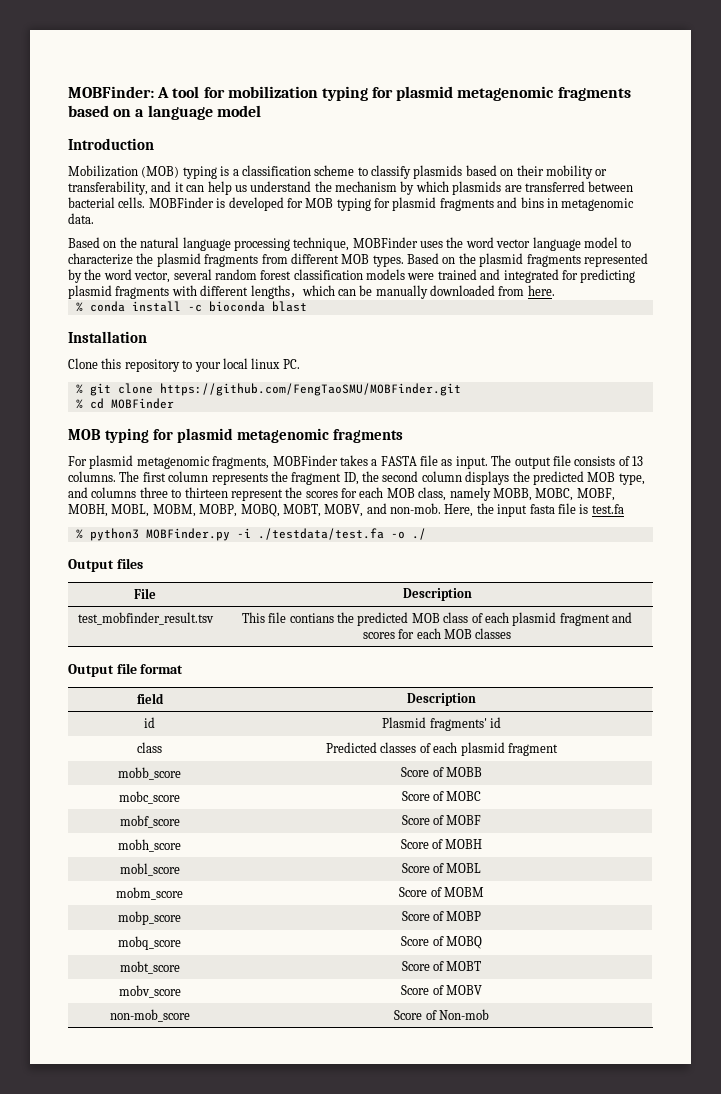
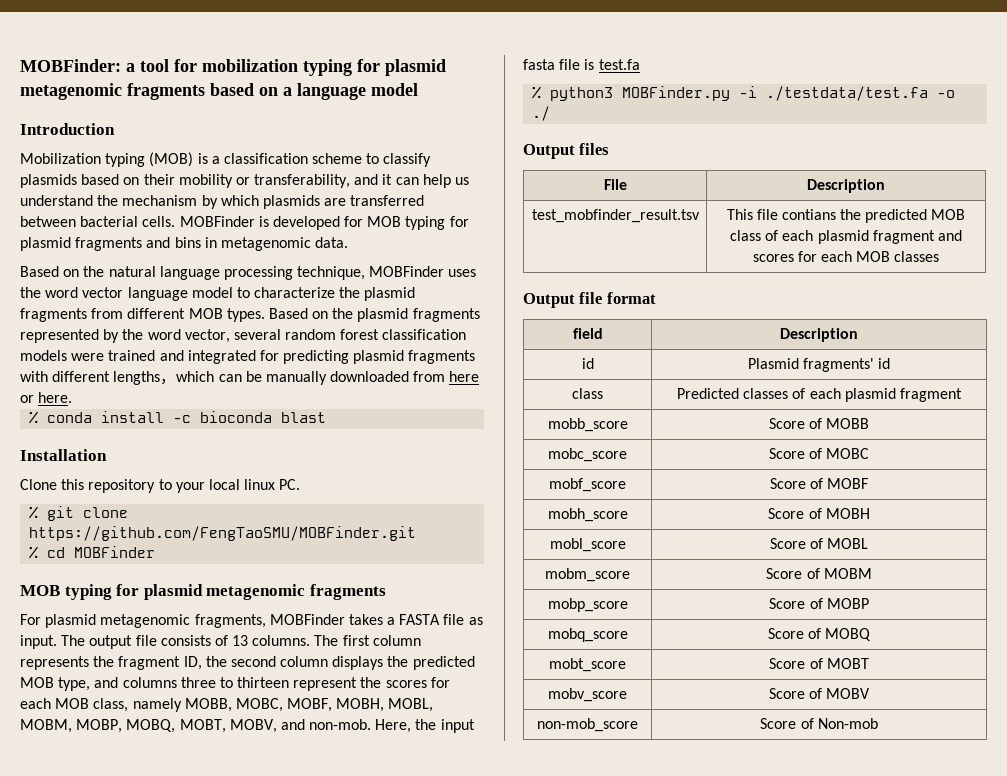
- MOBFinder: A tool for mobilization typing for plasmid metagenomic fragments based on a language model
+ MOBFinder: a tool for mobilization typing for plasmid metagenomic fragments based on a language model
- Mobilization (MOB) typing is a classification scheme to classify plasmids based on their mobility or transferability, and it can help us understand the mechanism by which plasmids are transferred between bacterial cells.
+ Mobilization typing (MOB) is a classification scheme to classify plasmids based on their mobility or transferability, and it can help us understand the mechanism by which plasmids are transferred between bacterial cells.
- Based on the plasmid fragments represented by the word vector, several random forest classification models were trained and integrated for predicting plasmid fragments with different lengths，which can be manually downloaded from here.
+ Based on the plasmid fragments represented by the word vector, several random forest classification models were trained and integrated for predicting plasmid fragments with different lengths，which can be manually downloaded from here or here.

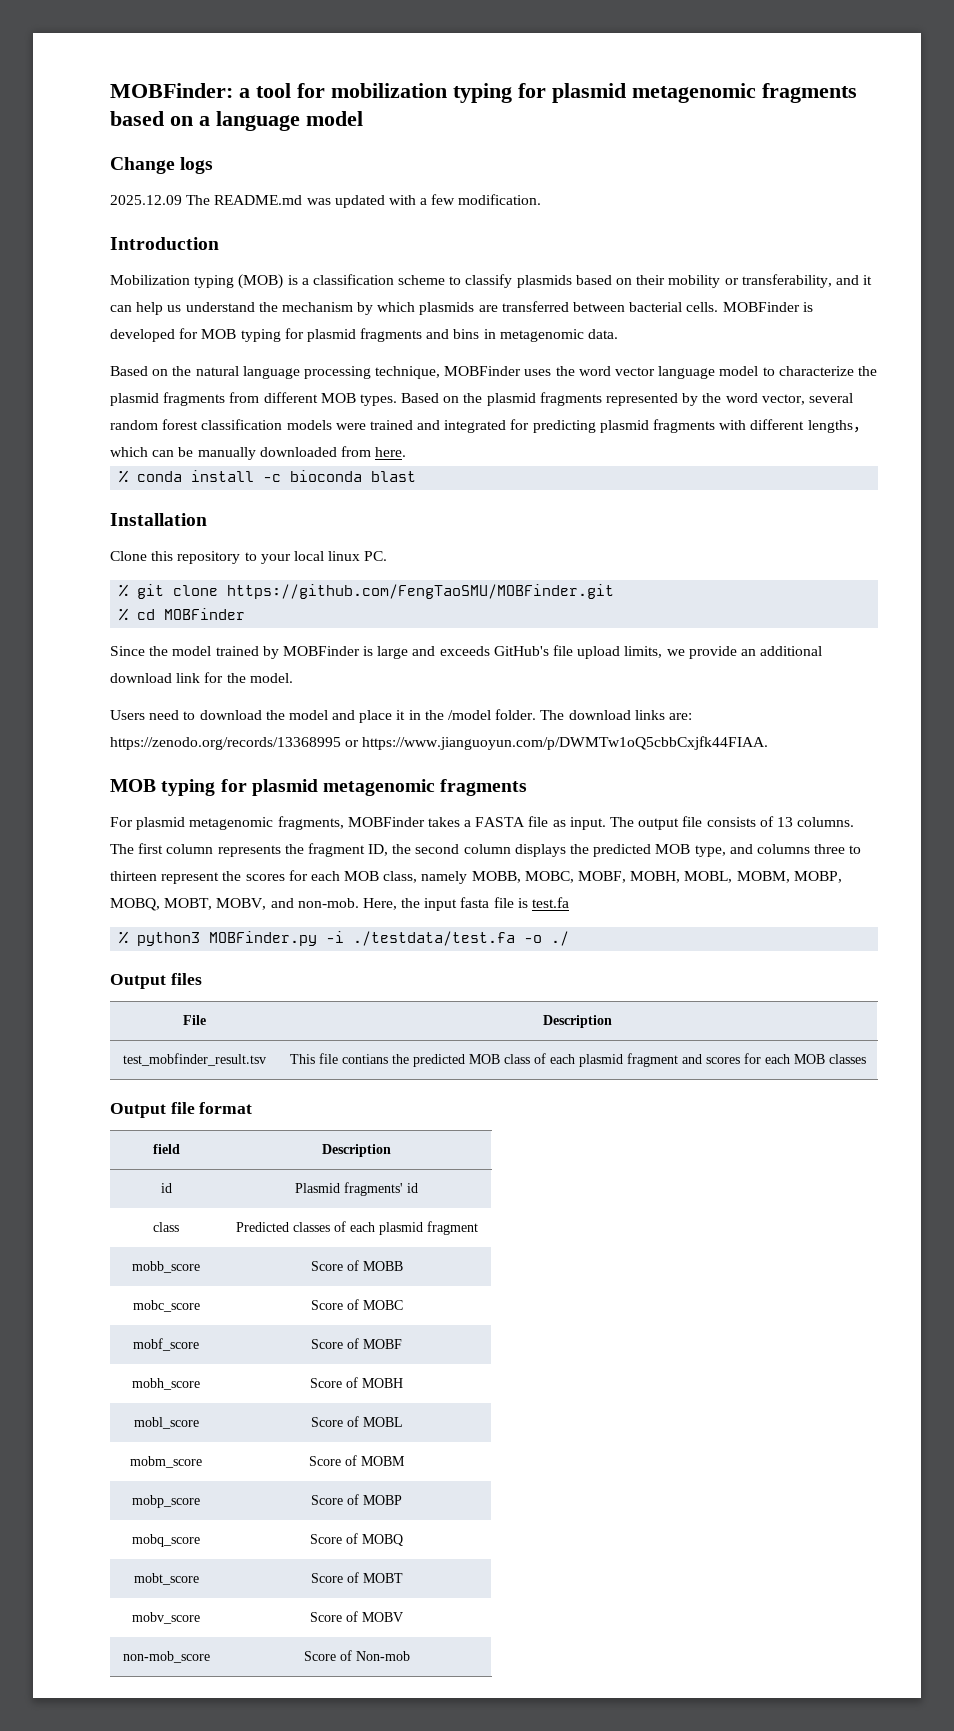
+ Change logs
+ 2025.12.09 The README.md was updated with a few modification.
- Based on the plasmid fragments represented by the word vector, several random forest classification models were trained and integrated for predicting plasmid fragments with different lengths，which can be manually downloaded from here or here.
+ Based on the plasmid fragments represented by the word vector, several random forest classification models were trained and integrated for predicting plasmid fragments with different lengths，which can be manually downloaded from here.
+ Since the model trained by MOBFinder is large and exceeds GitHub's file upload limits, we provide an additional download link for the model.
+ Users need to download the model and place it in the /model folder. The download links are: https://zenodo.org/records/13368995 or https://www.jianguoyun.com/p/DWMTw1oQ5cbbCxjfk44FIAA.

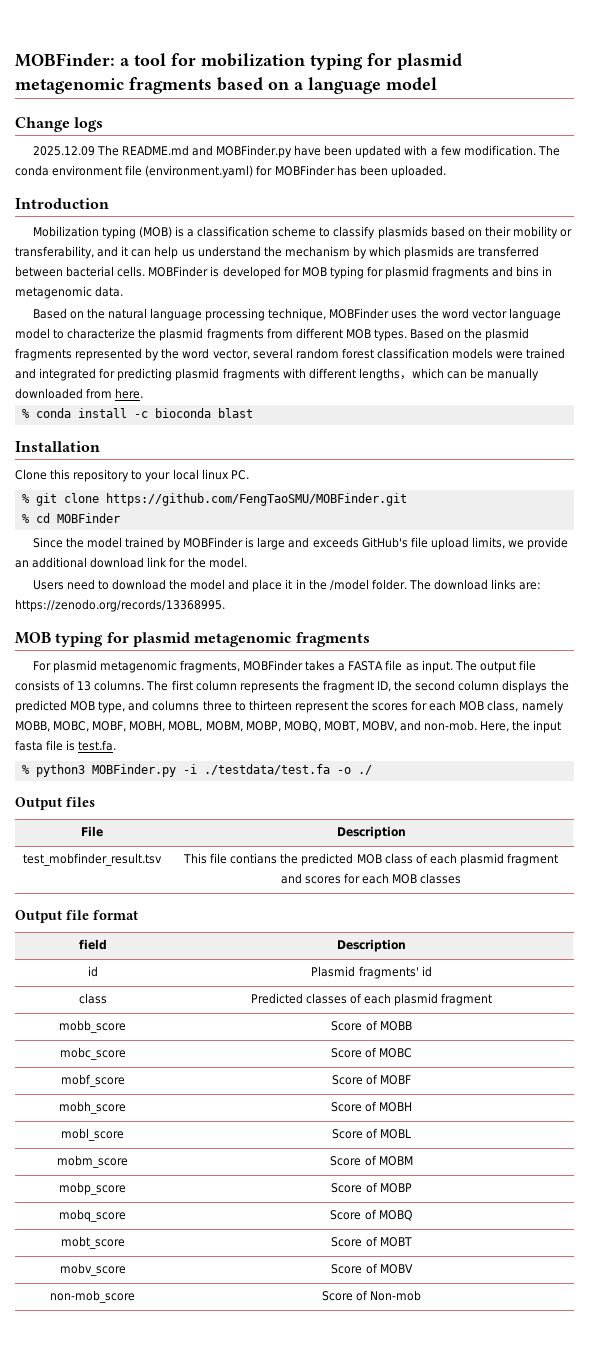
- 2025.12.09 The README.md was updated with a few modification.
+ 2025.12.09 The README.md and MOBFinder.py have been updated with a few modification. The conda environment file (environment.yaml) for MOBFinder has been uploaded.
- The download links are: https://zenodo.org/records/13368995 or https://www.jianguoyun.com/p/DWMTw1oQ5cbbCxjfk44FIAA.
+ The download links are: https://zenodo.org/records/13368995.
- Here, the input fasta file is test.fa
+ Here, the input fasta file is test.fa.

